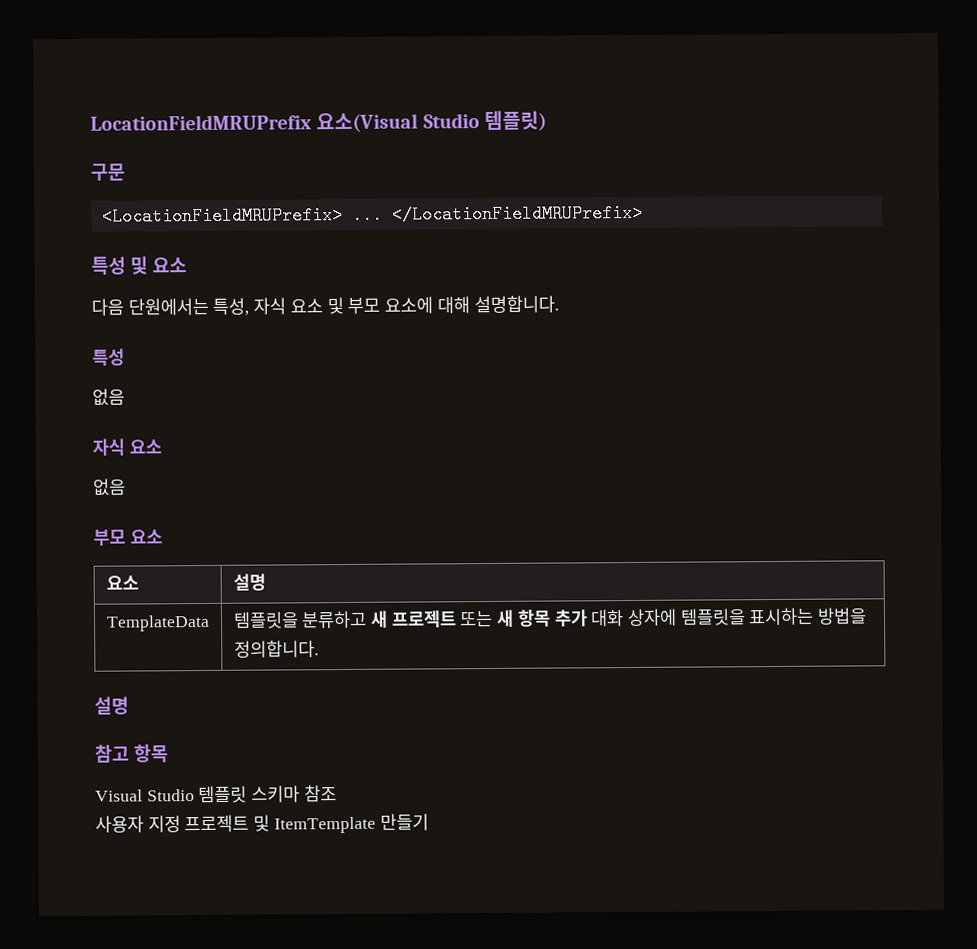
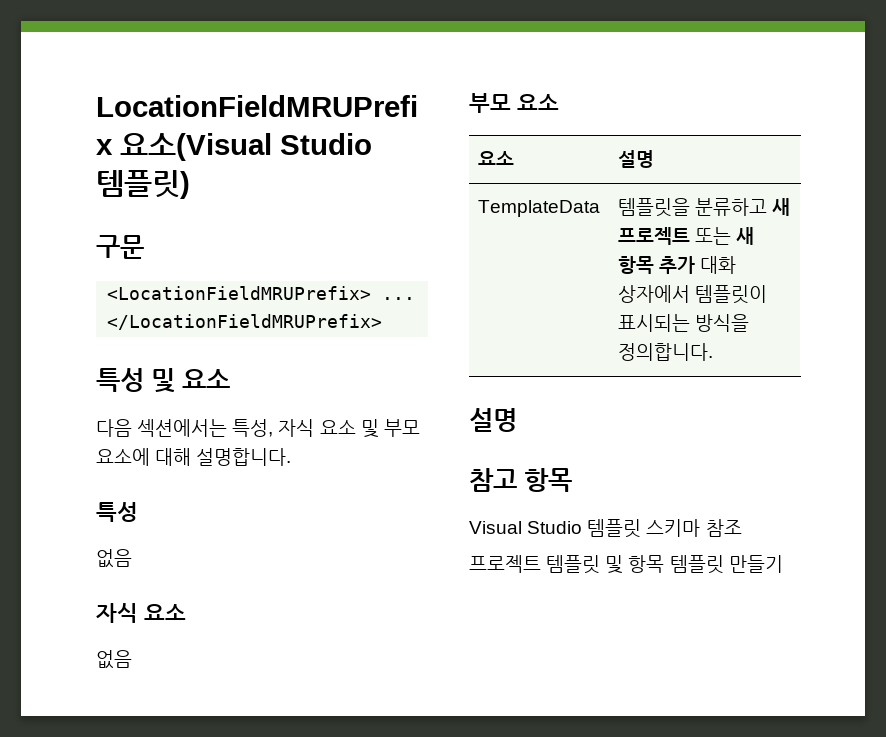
- 다음 단원에서는 특성, 자식 요소 및 부모 요소에 대해 설명합니다.
+ 다음 섹션에서는 특성, 자식 요소 및 부모 요소에 대해 설명합니다.
- TemplateData | 템플릿을 분류하고 새 프로젝트 또는 새 항목 추가 대화 상자에 템플릿을 표시하는 방법을 정의합니다.
+ TemplateData | 템플릿을 분류하고 새 프로젝트 또는 새 항목 추가 대화 상자에서 템플릿이 표시되는 방식을 정의합니다.
- 사용자 지정 프로젝트 및 ItemTemplate 만들기
+ 프로젝트 템플릿 및 항목 템플릿 만들기

